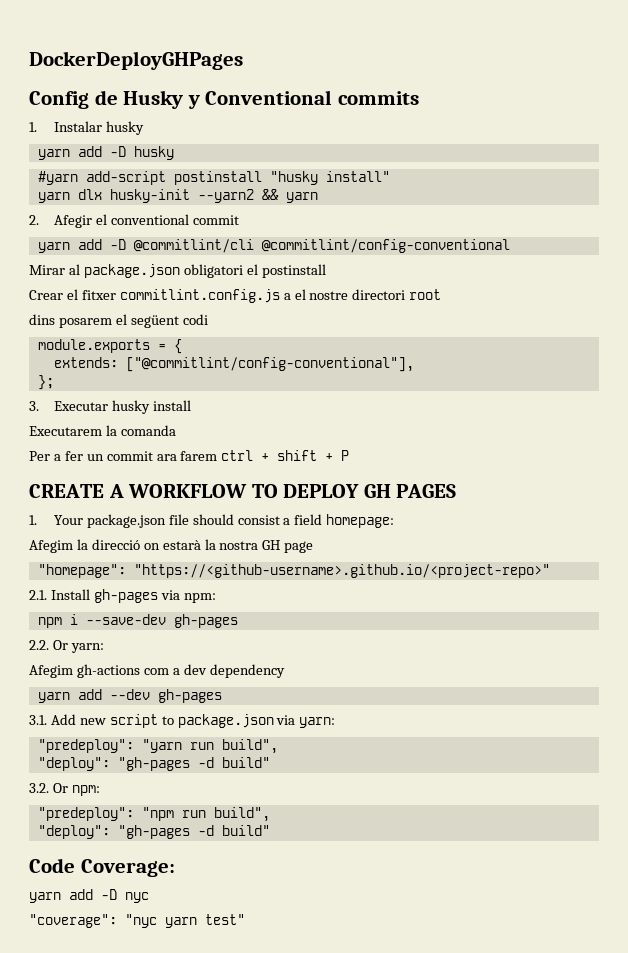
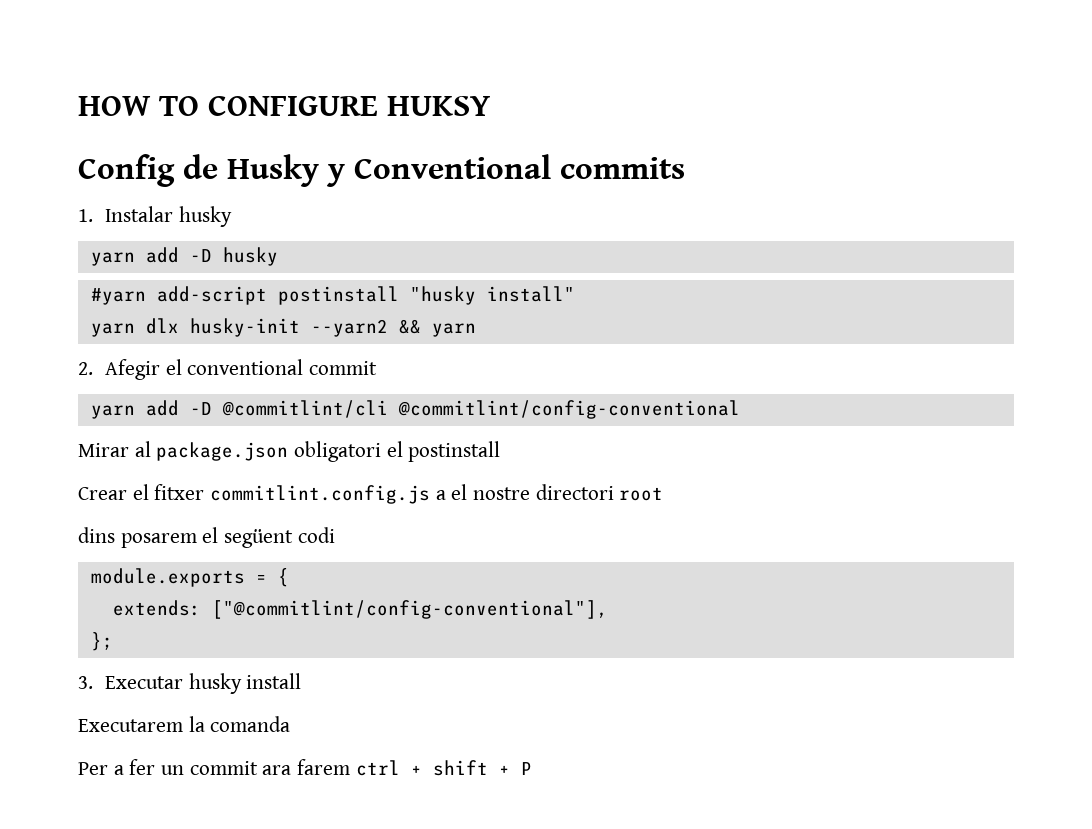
- DockerDeployGHPages
+ HOW TO CONFIGURE HUKSY
- CREATE A WORKFLOW TO DEPLOY GH PAGES
- 1. Your package.json file should consist a field homepage:
- Afegim la direcció on estarà la nostra GH page
- "homepage": "https://<github-username>.github.io/<project-repo>"
- 2.1. Install gh-pages via npm:
- npm i --save-dev gh-pages
- 2.2. Or yarn:
- Afegim gh-actions com a dev dependency
- yarn add --dev gh-pages
- 3.1. Add new script to package.json via yarn:
- "predeploy": "yarn run build",
- "deploy": "gh-pages -d build"
- 3.2. Or npm:
- "predeploy": "npm run build",
- "deploy": "gh-pages -d build"
- Code Coverage:
- yarn add -D nyc
- "coverage": "nyc yarn test"

